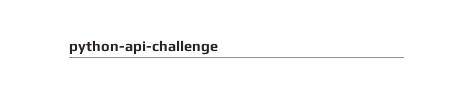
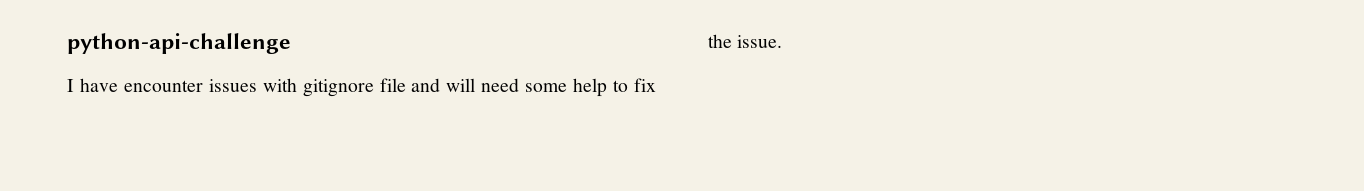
+ I have encounter issues with gitignore file and will need some help to fix the issue.

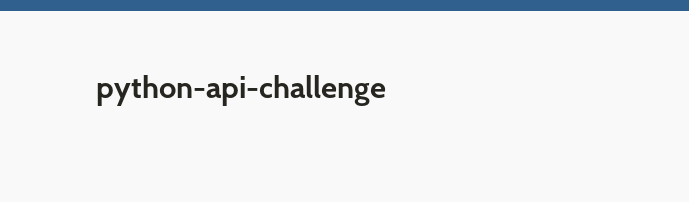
- I have encounter issues with gitignore file and will need some help to fix the issue.

